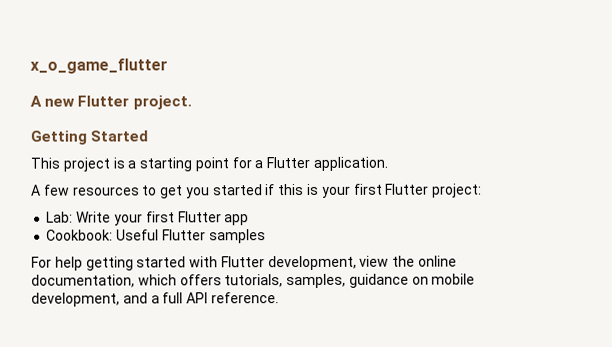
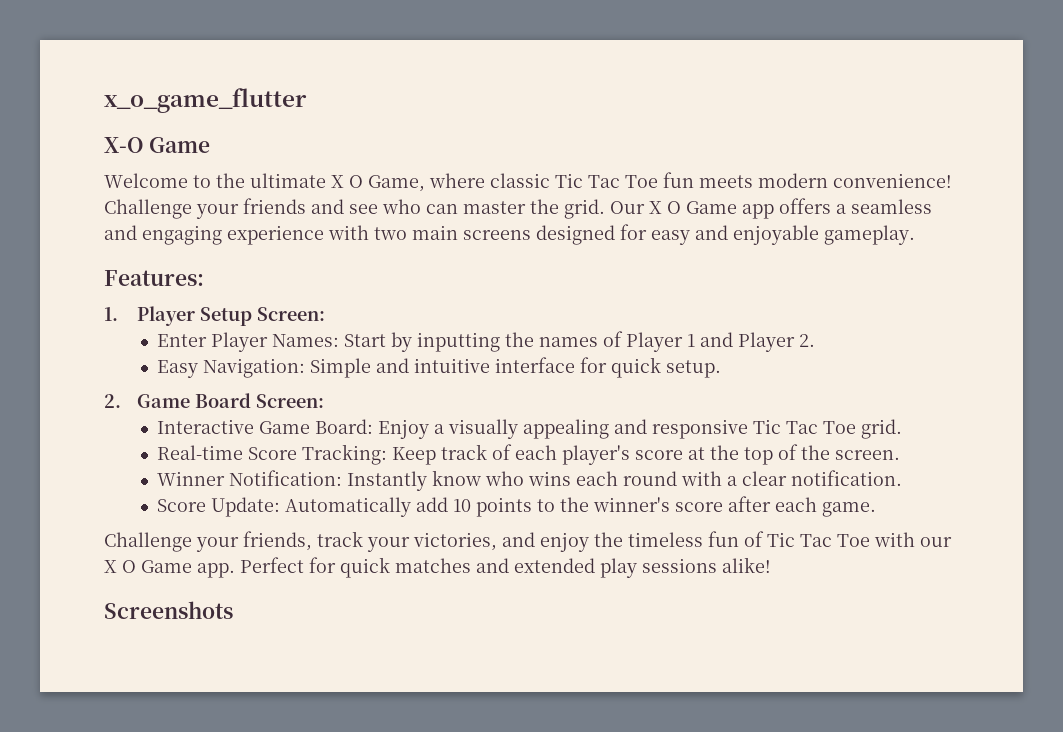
- A new Flutter project.
- Getting Started
- This project is a starting point for a Flutter application.
- A few resources to get you started if this is your first Flutter project:
- Lab: Write your first Flutter app
- Cookbook: Useful Flutter samples
- For help getting started with Flutter development, view the online documentation, which offers tutorials, samples, guidance on mobile development, and a full API reference.
+ X-O Game
+ Welcome to the ultimate X O Game, where classic Tic Tac Toe fun meets modern convenience! Challenge your friends and see who can master the grid. Our X O Game app offers a seamless and engaging experience with two main screens designed for easy and enjoyable gameplay.
+ Features:
+ 1. Player Setup Screen:
+ Enter Player Names: Start by inputting the names of Player 1 and Player 2.
+ Easy Navigation: Simple and intuitive interface for quick setup.
+ 2. Game Board Screen:
+ Interactive Game Board: Enjoy a visually appealing and responsive Tic Tac Toe grid.
+ Real-time Score Tracking: Keep track of each player's score at the top of the screen.
+ Winner Notification: Instantly know who wins each round with a clear notification.
+ Score Update: Automatically add 10 points to the winner's score after each game.
+ Challenge your friends, track your victories, and enjoy the timeless fun of Tic Tac Toe with our X O Game app. Perfect for quick matches and extended play sessions alike!
+ Screenshots

